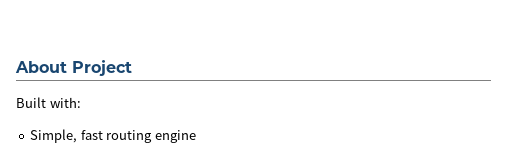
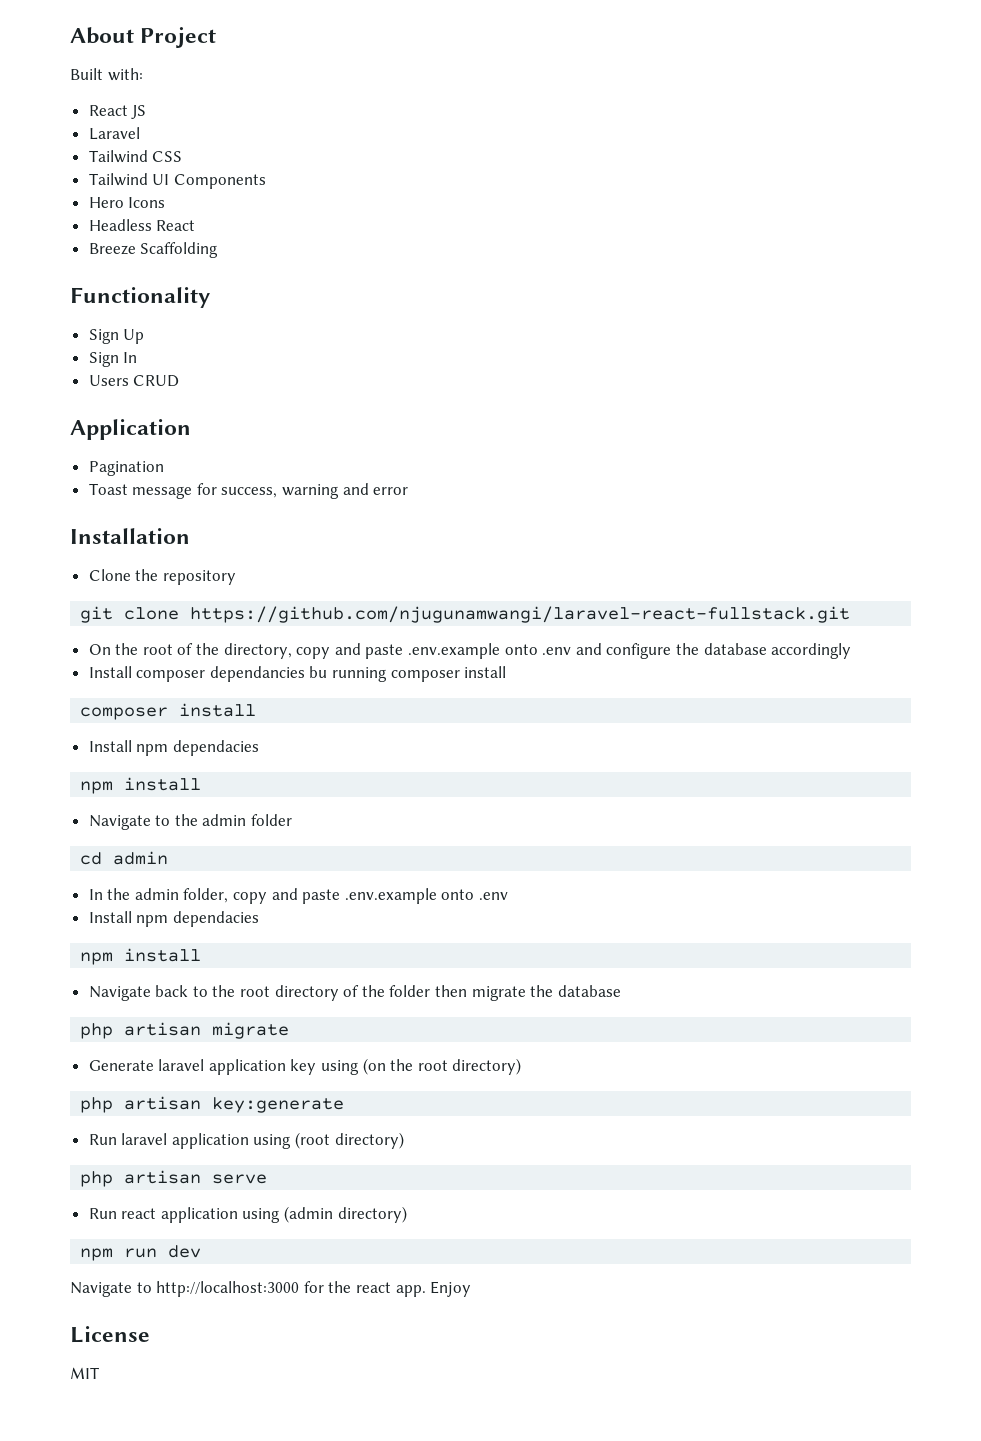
- Simple, fast routing engine
+ React JS
+ Laravel
+ Tailwind CSS
+ Tailwind UI Components
+ Hero Icons
+ Headless React
+ Breeze Scaffolding
+ Functionality
+ Sign Up
+ Sign In
+ Users CRUD
+ Application
+ Pagination
+ Toast message for success, warning and error
+ Installation
+ Clone the repository
+ git clone https://github.com/njugunamwangi/laravel-react-fullstack.git
+ On the root of the directory, copy and paste .env.example onto .env and configure the database accordingly
+ Install composer dependancies bu running composer install
+ composer install
+ Install npm dependacies
+ npm install
+ Navigate to the admin folder
+ cd admin
+ In the admin folder, copy and paste .env.example onto .env
+ Install npm dependacies
+ npm install
+ Navigate back to the root directory of the folder then migrate the database
+ php artisan migrate
+ Generate laravel application key using (on the root directory)
+ php artisan key:generate
+ Run laravel application using (root directory)
+ php artisan serve
+ Run react application using (admin directory)
+ npm run dev
+ Navigate to http://localhost:3000 for the react app. Enjoy
+ License
+ MIT

